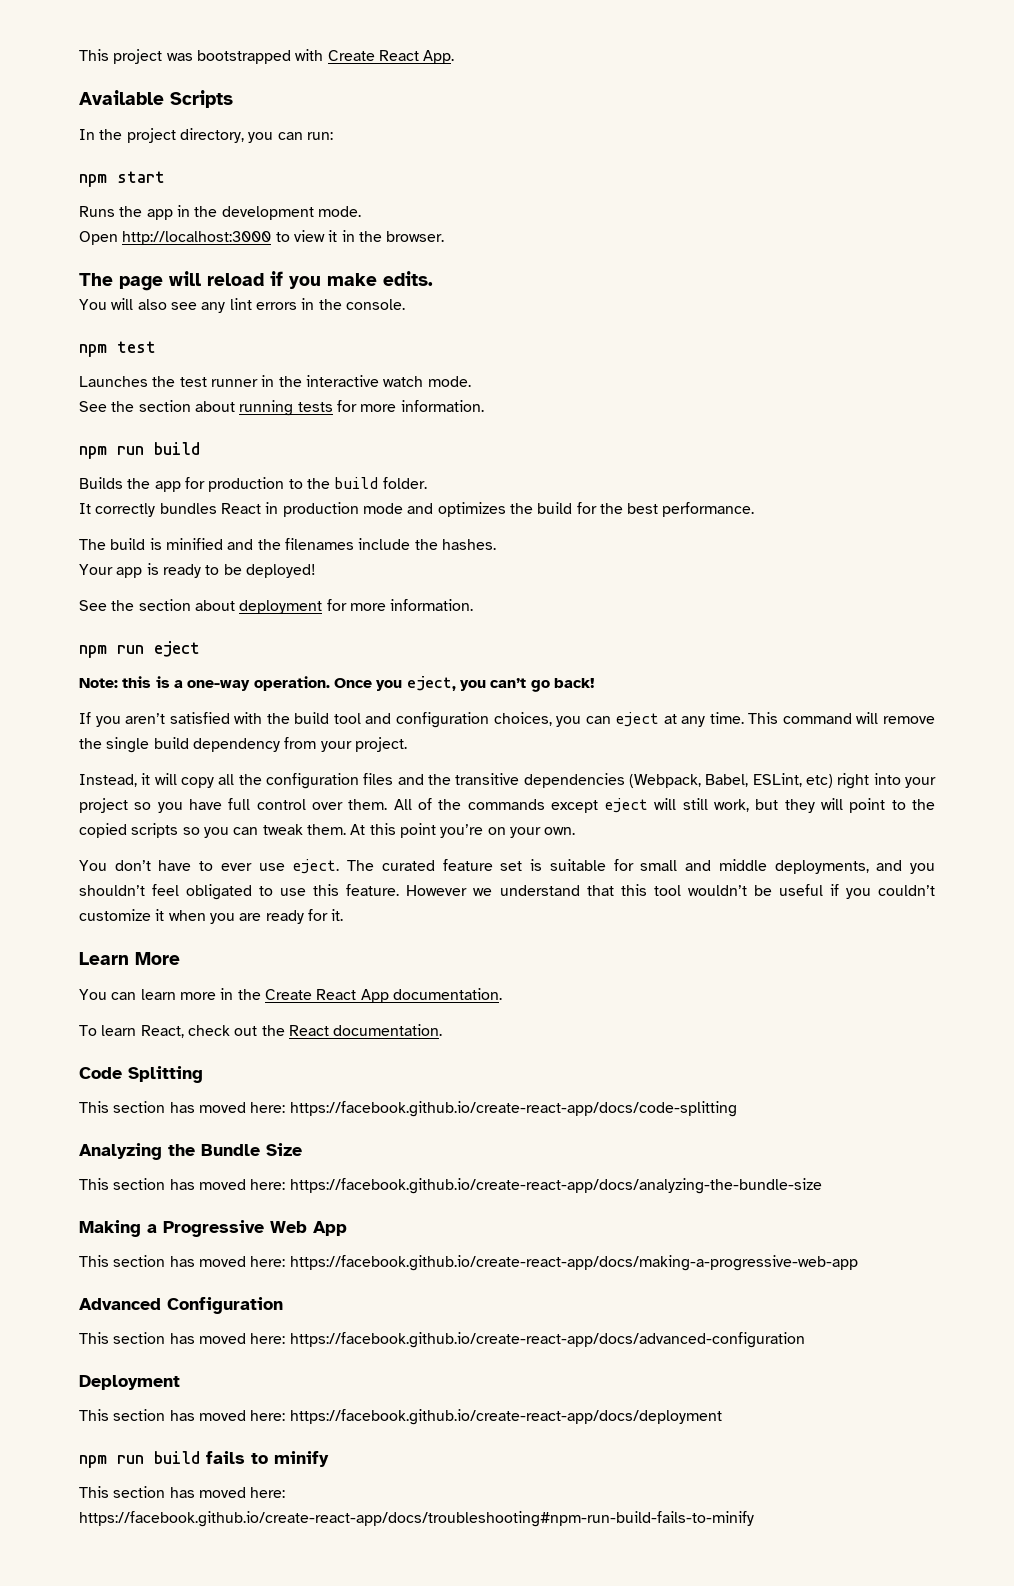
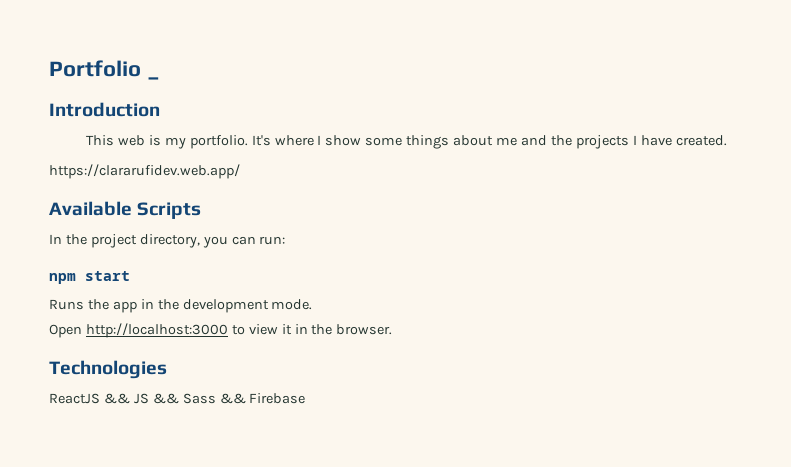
- This project was bootstrapped with Create React App.
+ Portfolio _
+ Introduction
+ This web is my portfolio. It's where I show some things about me and the projects I have created.
+ https://clararufidev.web.app/
- The page will reload if you make edits.
- You will also see any lint errors in the console.
- npm test
- Launches the test runner in the interactive watch mode.
- See the section about running tests for more information.
- npm run build
- Builds the app for production to the build folder.
- It correctly bundles React in production mode and optimizes the build for the best performance.
- The build is minified and the filenames include the hashes.
- Your app is ready to be deployed!
- See the section about deployment for more information.
- npm run eject
- Note: this is a one-way operation. Once you eject, you can’t go back!
- If you aren’t satisfied with the build tool and configuration choices, you can eject at any time. This command will remove the single build dependency from your project.
- Instead, it will copy all the configuration files and the transitive dependencies (Webpack, Babel, ESLint, etc) right into your project so you have full control over them. All of the commands except eject will still work, but they will point to the copied scripts so you can tweak them. At this point you’re on your own.
- You don’t have to ever use eject. The curated feature set is suitable for small and middle deployments, and you shouldn’t feel obligated to use this feature. However we understand that this tool wouldn’t be useful if you couldn’t customize it when you are ready for it.
- Learn More
- You can learn more in the Create React App documentation.
- To learn React, check out the React documentation.
- Code Splitting
- This section has moved here: https://facebook.github.io/create-react-app/docs/code-splitting
- Analyzing the Bundle Size
- This section has moved here: https://facebook.github.io/create-react-app/docs/analyzing-the-bundle-size
- Making a Progressive Web App
- This section has moved here: https://facebook.github.io/create-react-app/docs/making-a-progressive-web-app
- Advanced Configuration
- This section has moved here: https://facebook.github.io/create-react-app/docs/advanced-configuration
- Deployment
- This section has moved here: https://facebook.github.io/create-react-app/docs/deployment
- npm run build fails to minify
- This section has moved here: https://facebook.github.io/create-react-app/docs/troubleshooting#npm-run-build-fails-to-minify
+ Technologies
+ ReactJS && JS && Sass && Firebase

